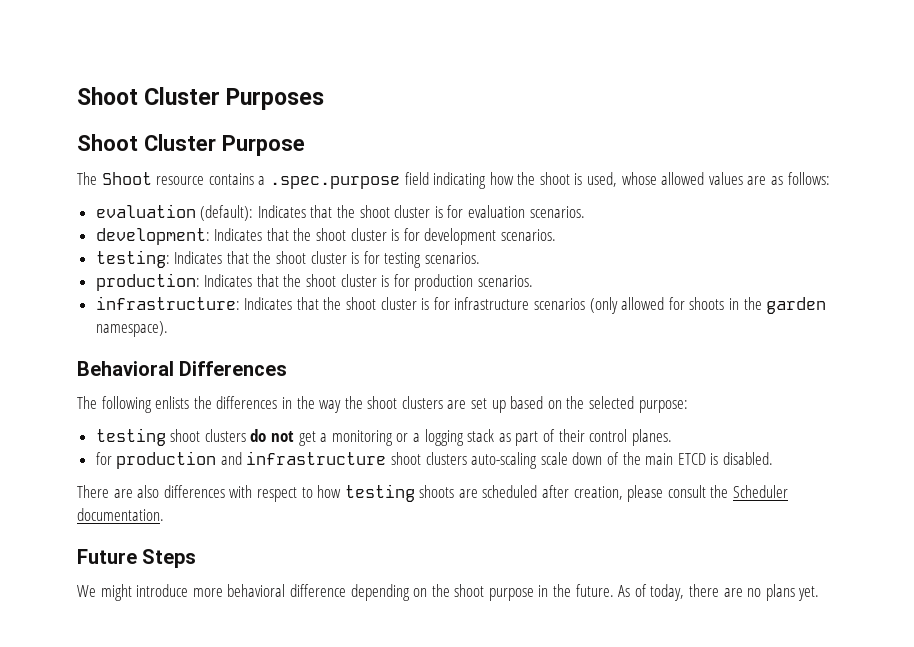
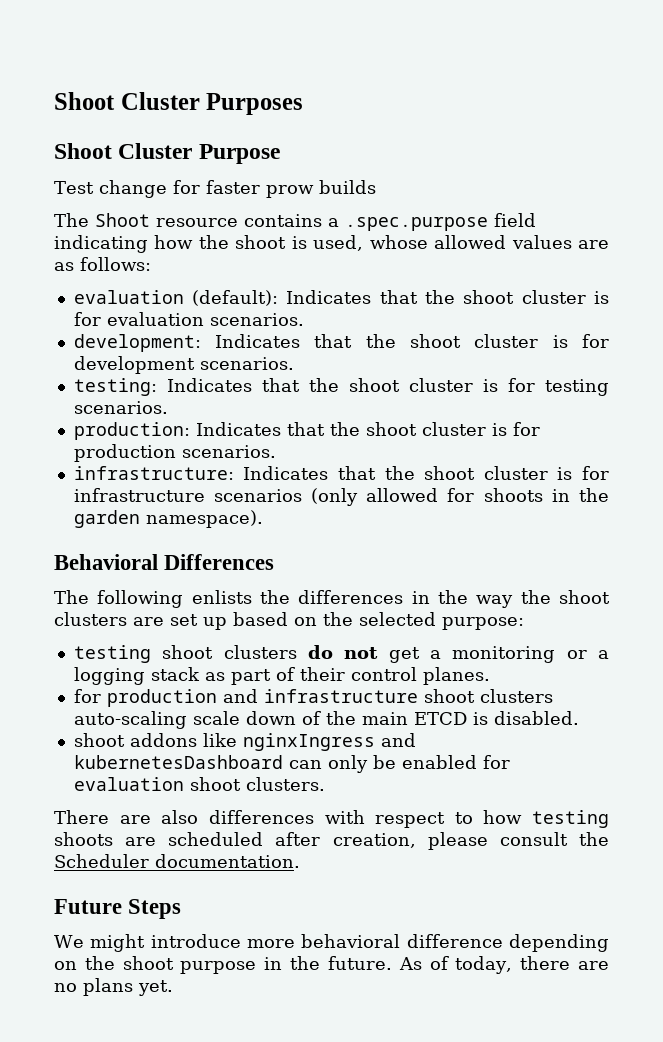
+ Test change for faster prow builds
+ shoot addons like nginxIngress and kubernetesDashboard can only be enabled for evaluation shoot clusters.

